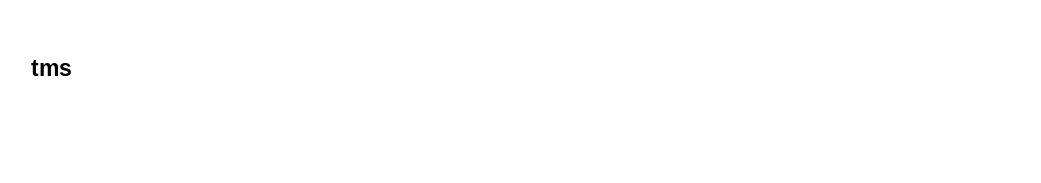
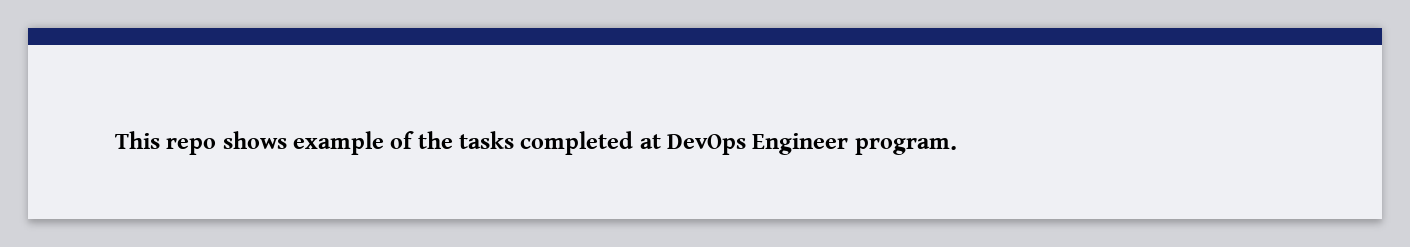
- tms
+ This repo shows example of the tasks completed at DevOps Engineer program.

